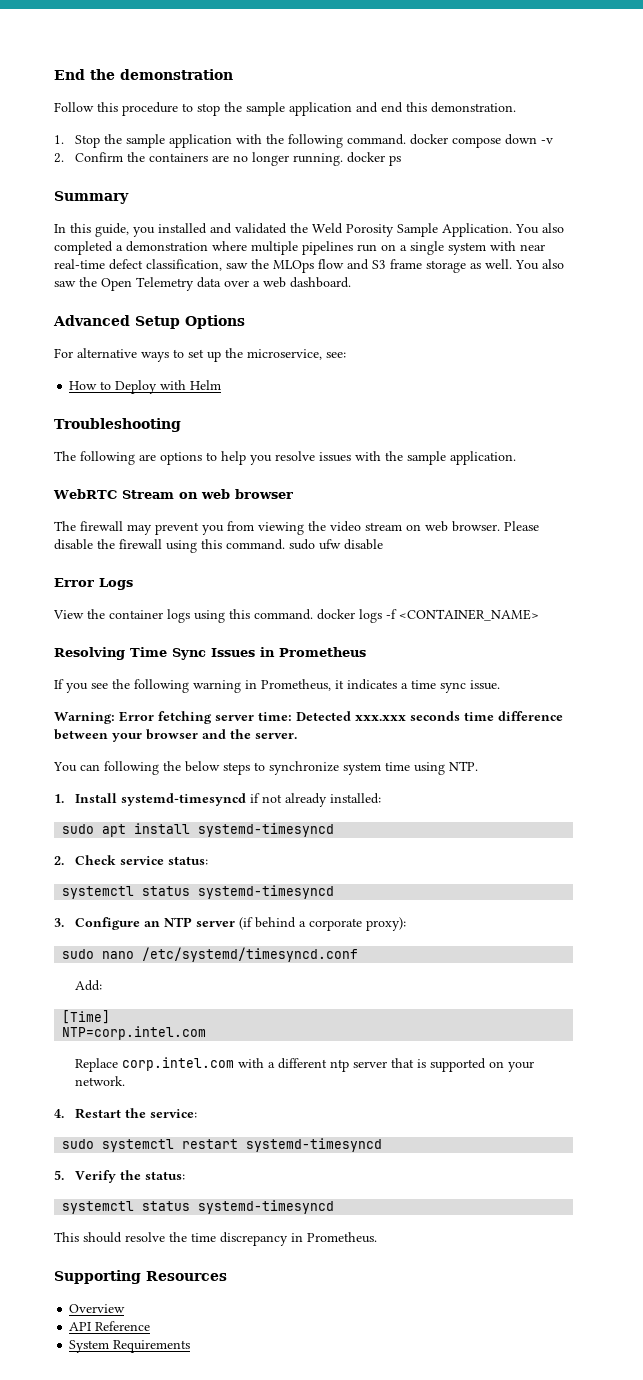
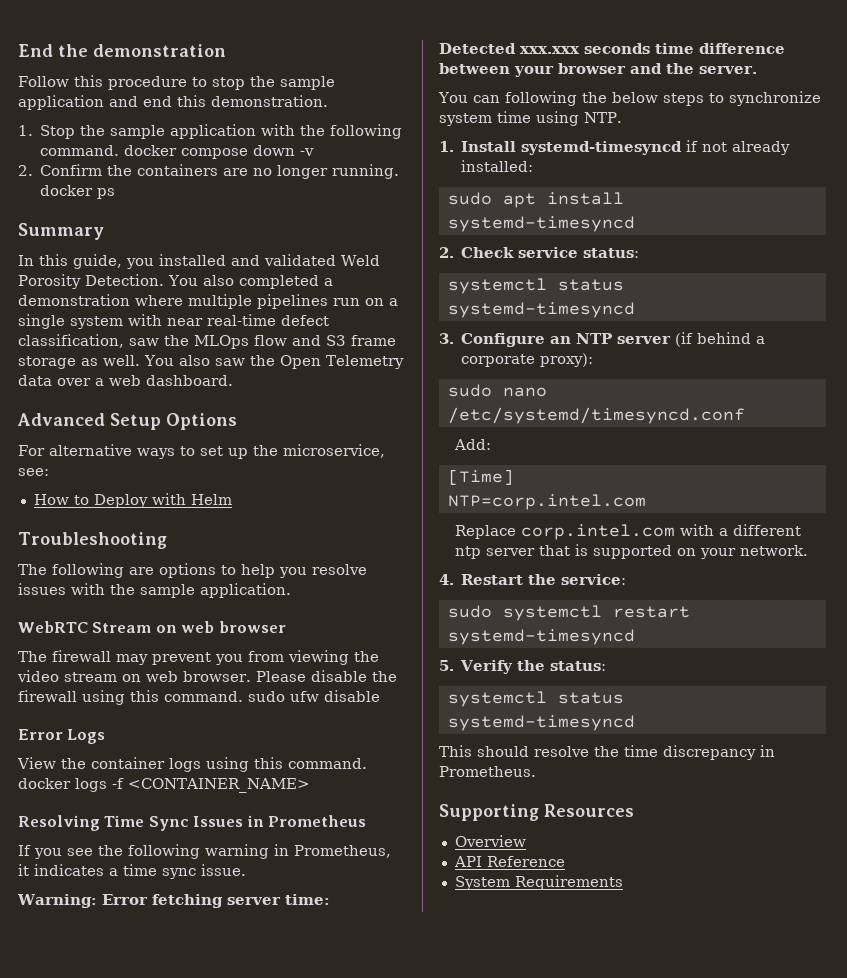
- In this guide, you installed and validated the Weld Porosity Sample Application.
+ In this guide, you installed and validated Weld Porosity Detection.

